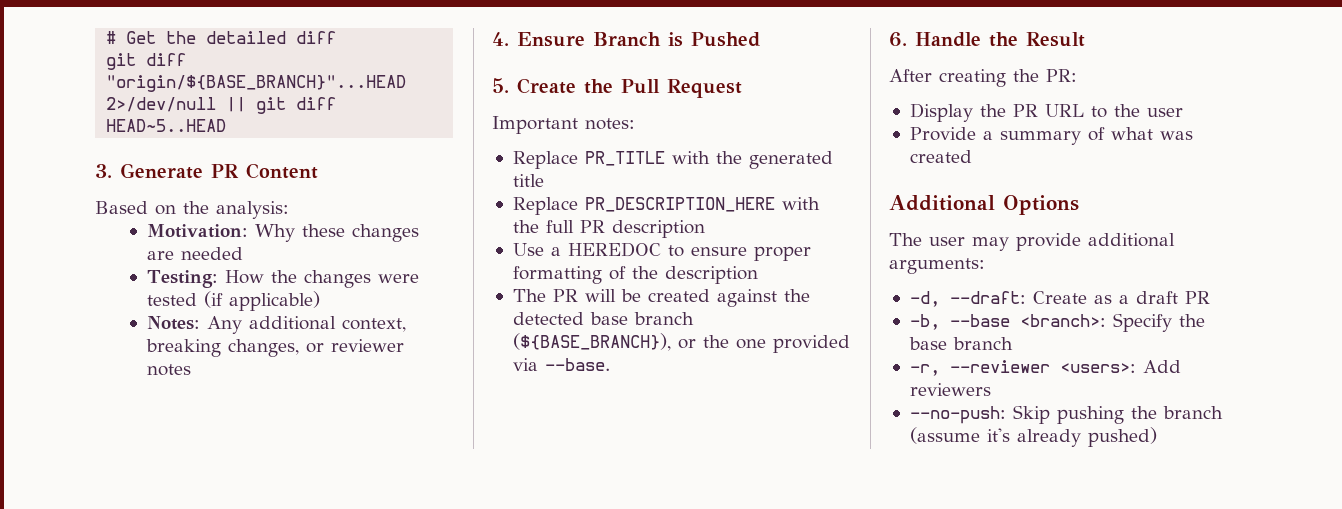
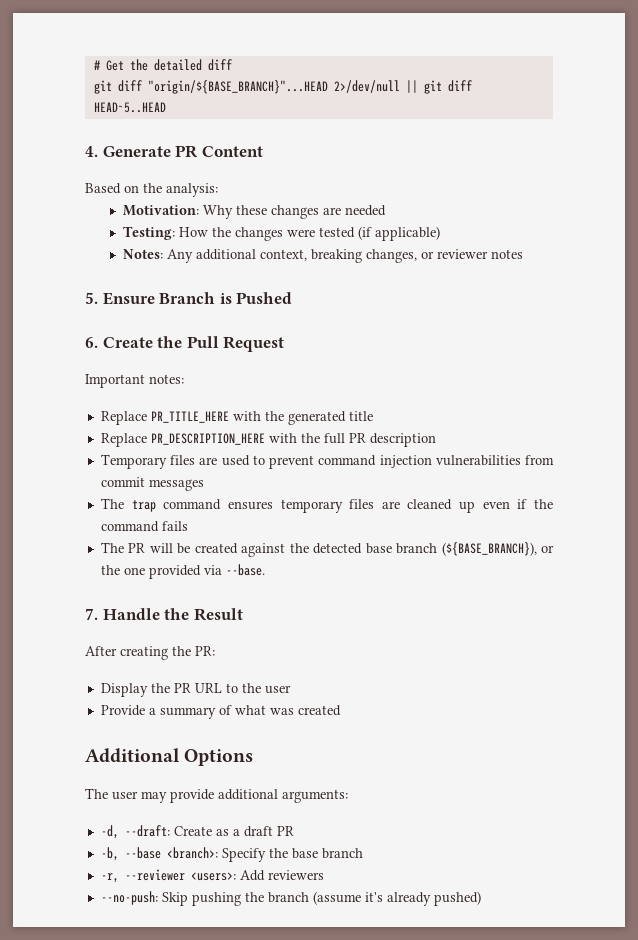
- 3. Generate PR Content
+ 4. Generate PR Content
- 4. Ensure Branch is Pushed
+ 5. Ensure Branch is Pushed
- 5. Create the Pull Request
+ 6. Create the Pull Request
- Replace PR_TITLE with the generated title
+ Replace PR_TITLE_HERE with the generated title
- Use a HEREDOC to ensure proper formatting of the description
+ Temporary files are used to prevent command injection vulnerabilities from commit messages
+ The trap command ensures temporary files are cleaned up even if the command fails
- 6. Handle the Result
+ 7. Handle the Result

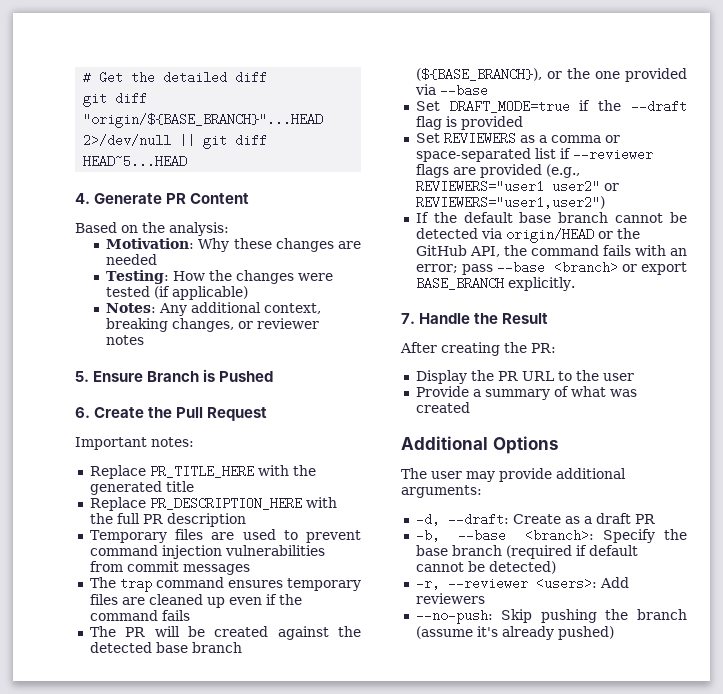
- git diff "origin/${BASE_BRANCH}"...HEAD 2>/dev/null || git diff HEAD~5..HEAD
+ git diff "origin/${BASE_BRANCH}"...HEAD 2>/dev/null || git diff HEAD~5...HEAD
- The PR will be created against the detected base branch (${BASE_BRANCH}), or the one provided via --base.
+ The PR will be created against the detected base branch (${BASE_BRANCH}), or the one provided via --base
+ Set DRAFT_MODE=true if the --draft flag is provided
+ Set REVIEWERS as a comma or space-separated list if --reviewer flags are provided (e.g., REVIEWERS="user1 user2" or REVIEWERS="user1,user2")
+ If the default base branch cannot be detected via origin/HEAD or the GitHub API, the command fails with an error; pass --base <branch> or export BASE_BRANCH explicitly.
- -b, --base <branch>: Specify the base branch
+ -b, --base <branch>: Specify the base branch (required if default cannot be detected)

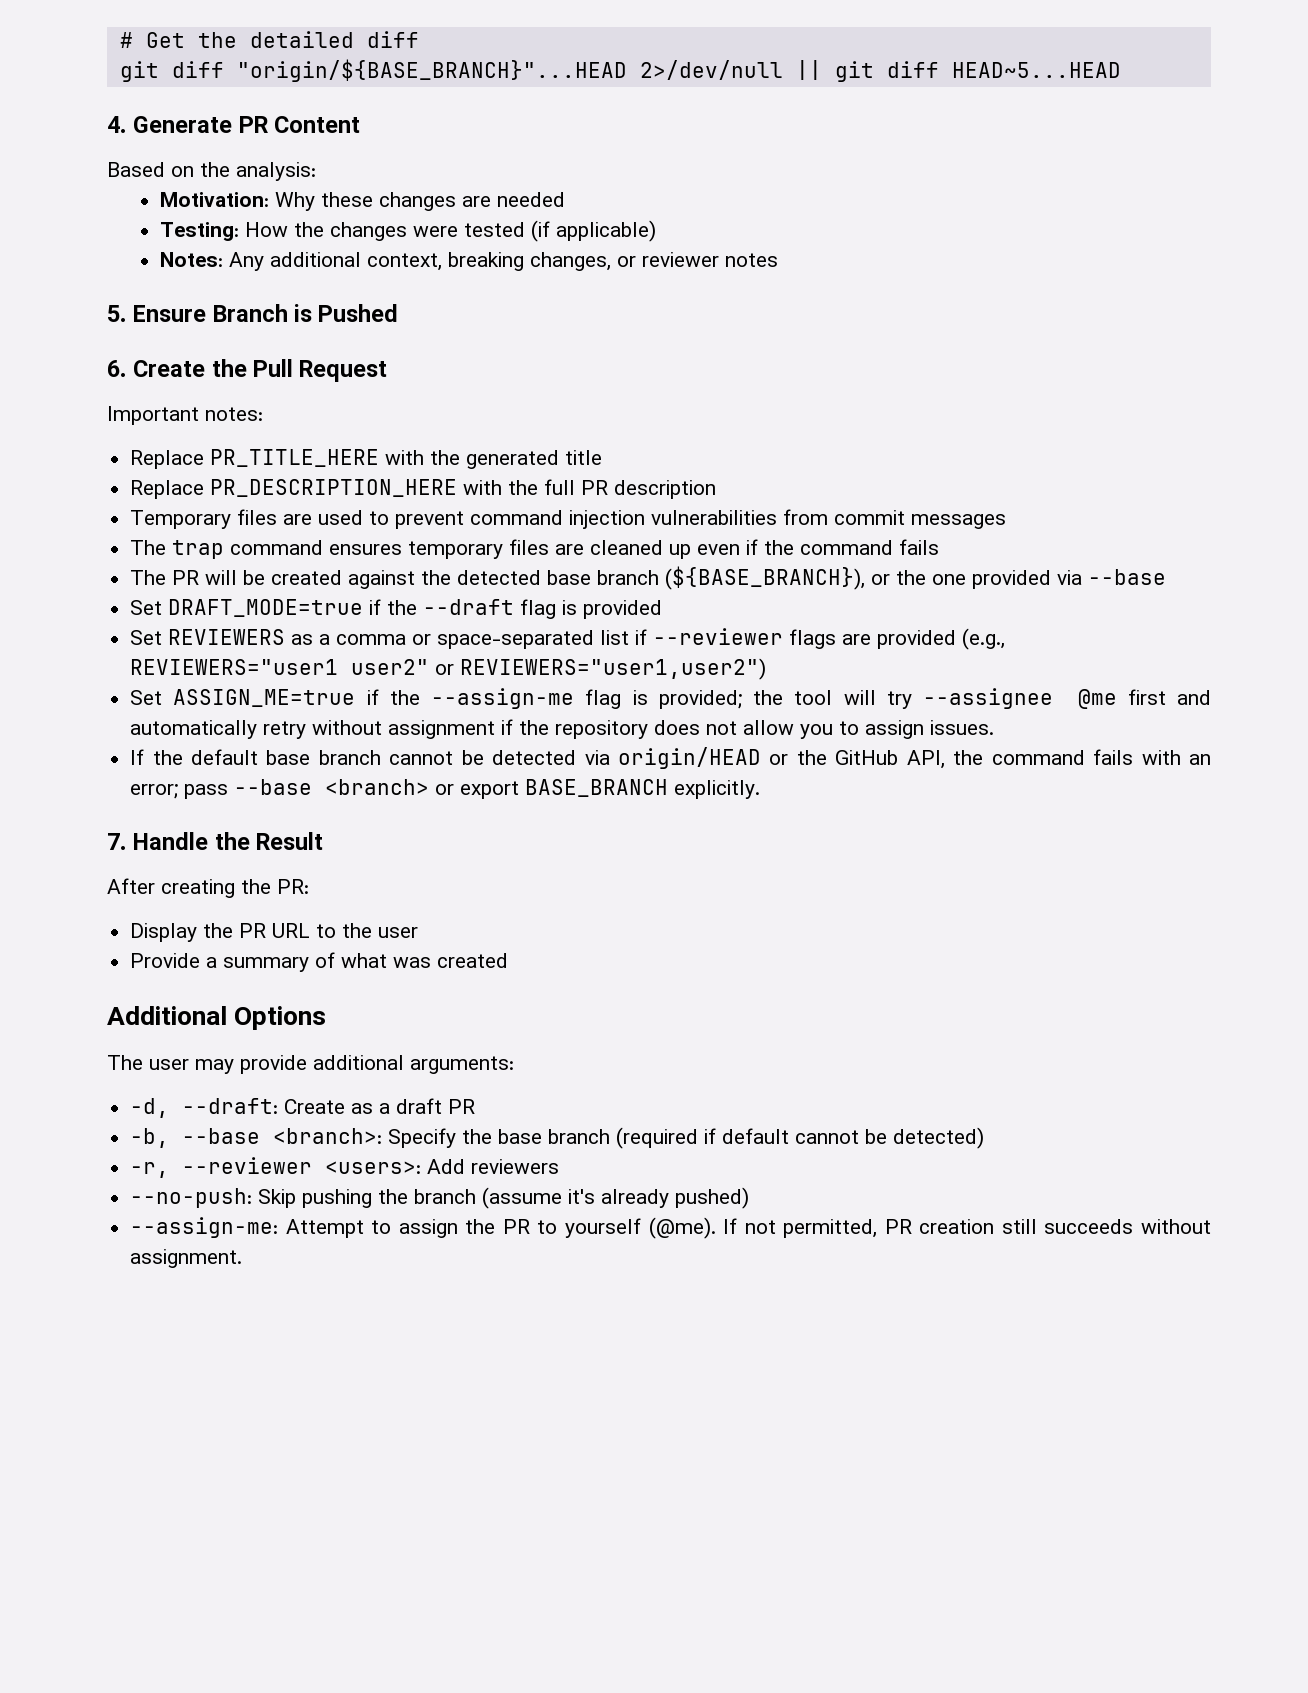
+ Set ASSIGN_ME=true if the --assign-me flag is provided; the tool will try --assignee @me first and automatically retry without assignment if the repository does not allow you to assign issues.
+ --assign-me: Attempt to assign the PR to yourself (@me). If not permitted, PR creation still succeeds without assignment.

